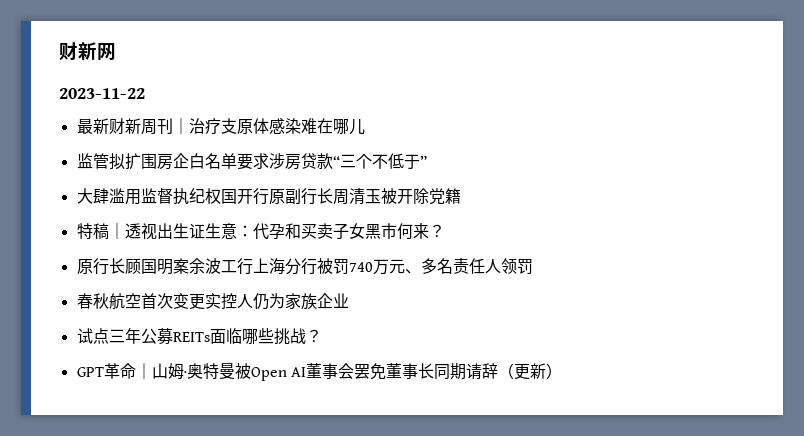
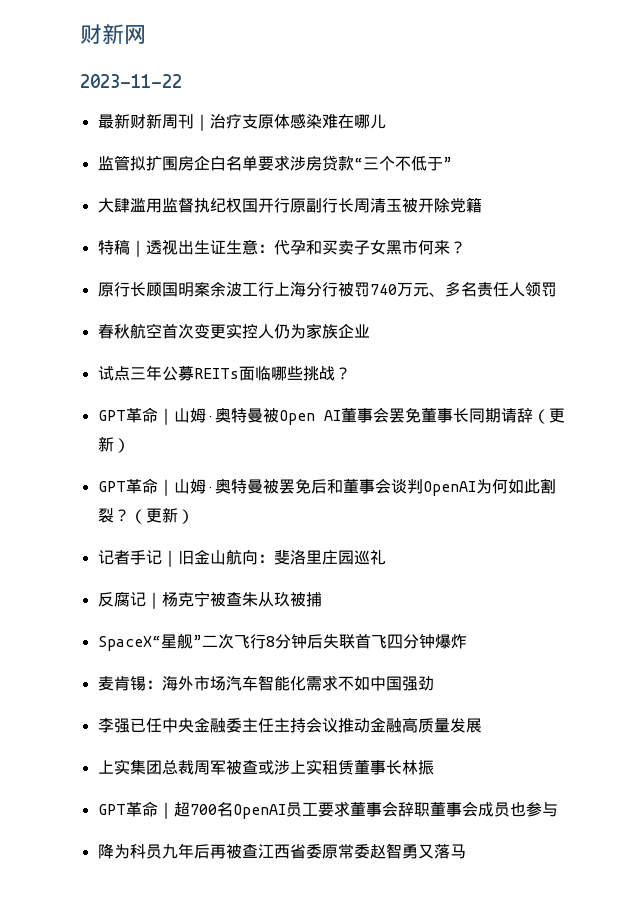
+ GPT革命｜山姆·奥特曼被罢免后和董事会谈判OpenAI为何如此割裂？（更新）
+ 记者手记｜旧金山航向：斐洛里庄园巡礼
+ 反腐记｜杨克宁被查朱从玖被捕
+ SpaceX“星舰”二次飞行8分钟后失联首飞四分钟爆炸
+ 麦肯锡：海外市场汽车智能化需求不如中国强劲
+ 李强已任中央金融委主任主持会议推动金融高质量发展
+ 上实集团总裁周军被查或涉上实租赁董事长林振
+ GPT革命｜超700名OpenAI员工要求董事会辞职董事会成员也参与
+ 降为科员九年后再被查江西省委原常委赵智勇又落马

